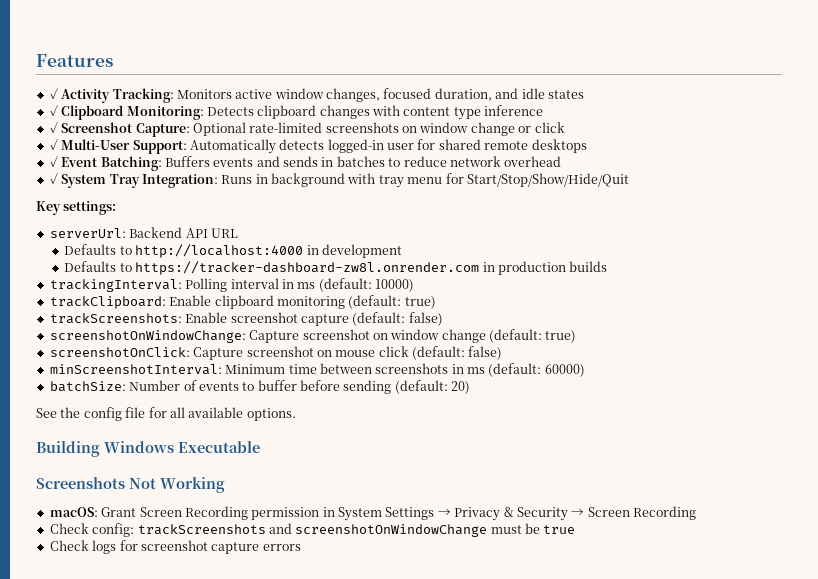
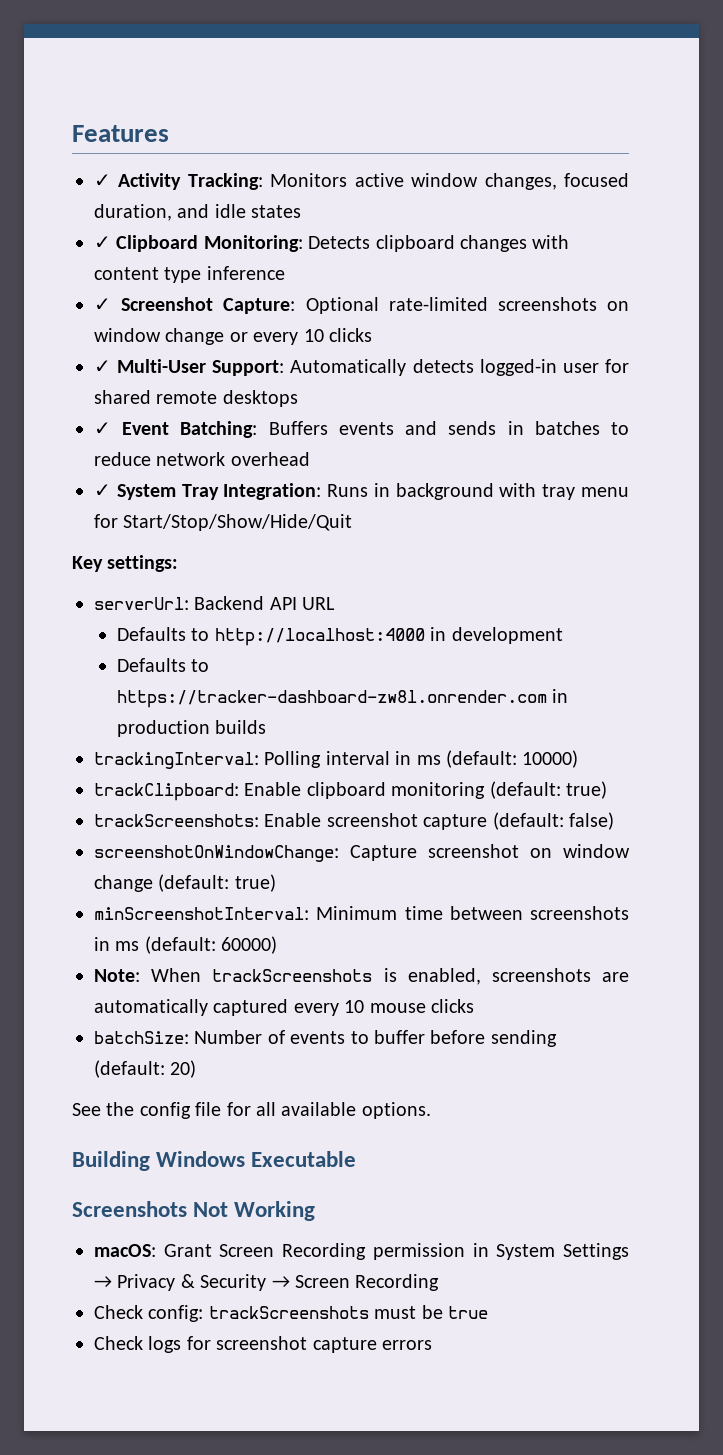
- ✓ Screenshot Capture: Optional rate-limited screenshots on window change or click
+ ✓ Screenshot Capture: Optional rate-limited screenshots on window change or every 10 clicks
- screenshotOnClick: Capture screenshot on mouse click (default: false)
+ Note: When trackScreenshots is enabled, screenshots are automatically captured every 10 mouse clicks
- Check config: trackScreenshots and screenshotOnWindowChange must be true
+ Check config: trackScreenshots must be true

